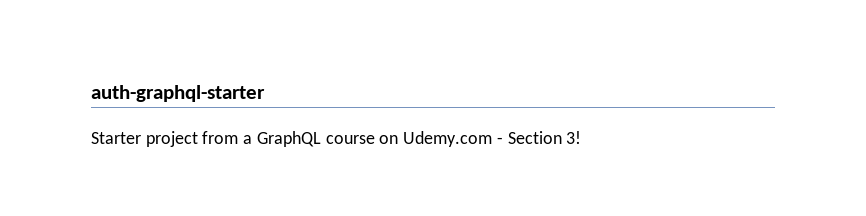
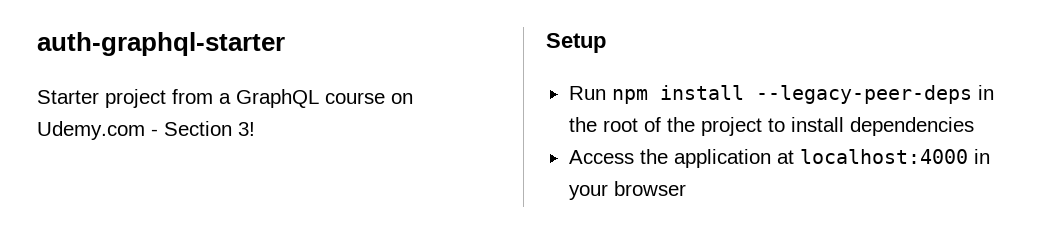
+ Setup
+ Run npm install --legacy-peer-deps in the root of the project to install dependencies
+ Access the application at localhost:4000 in your browser

